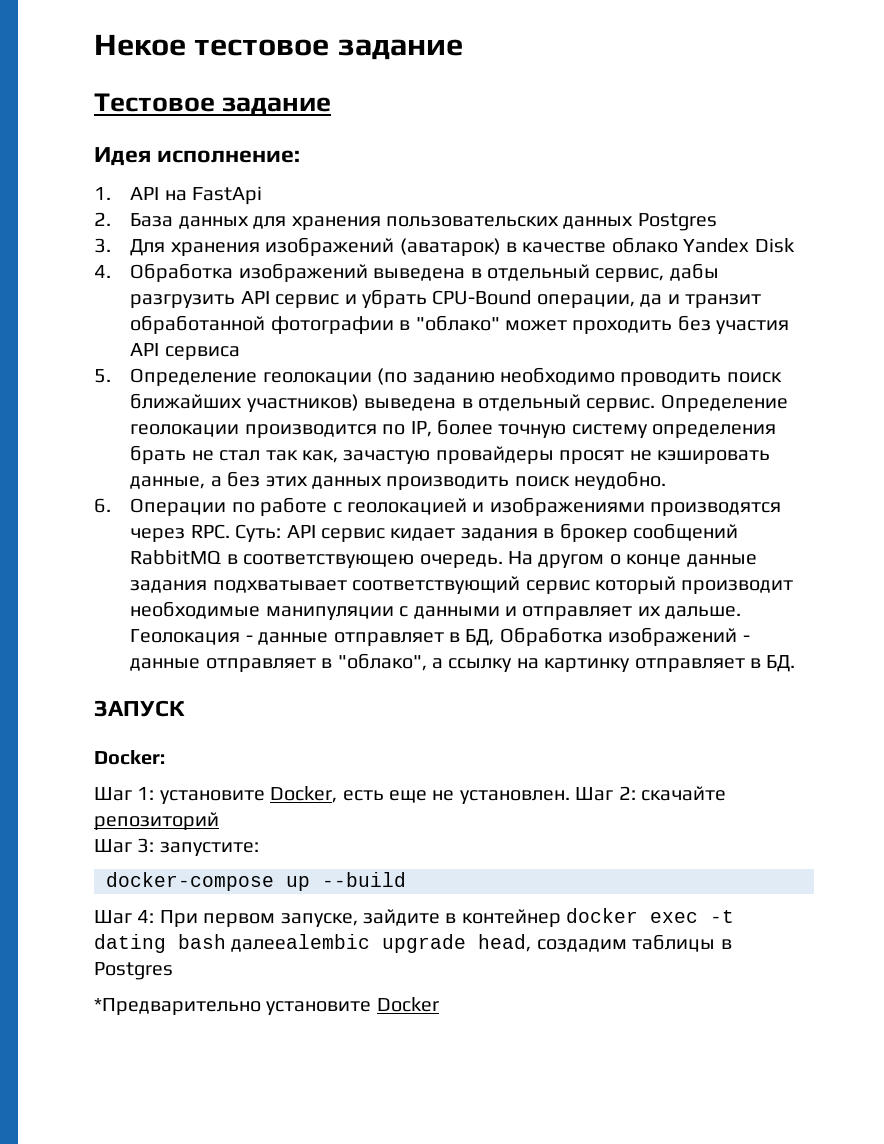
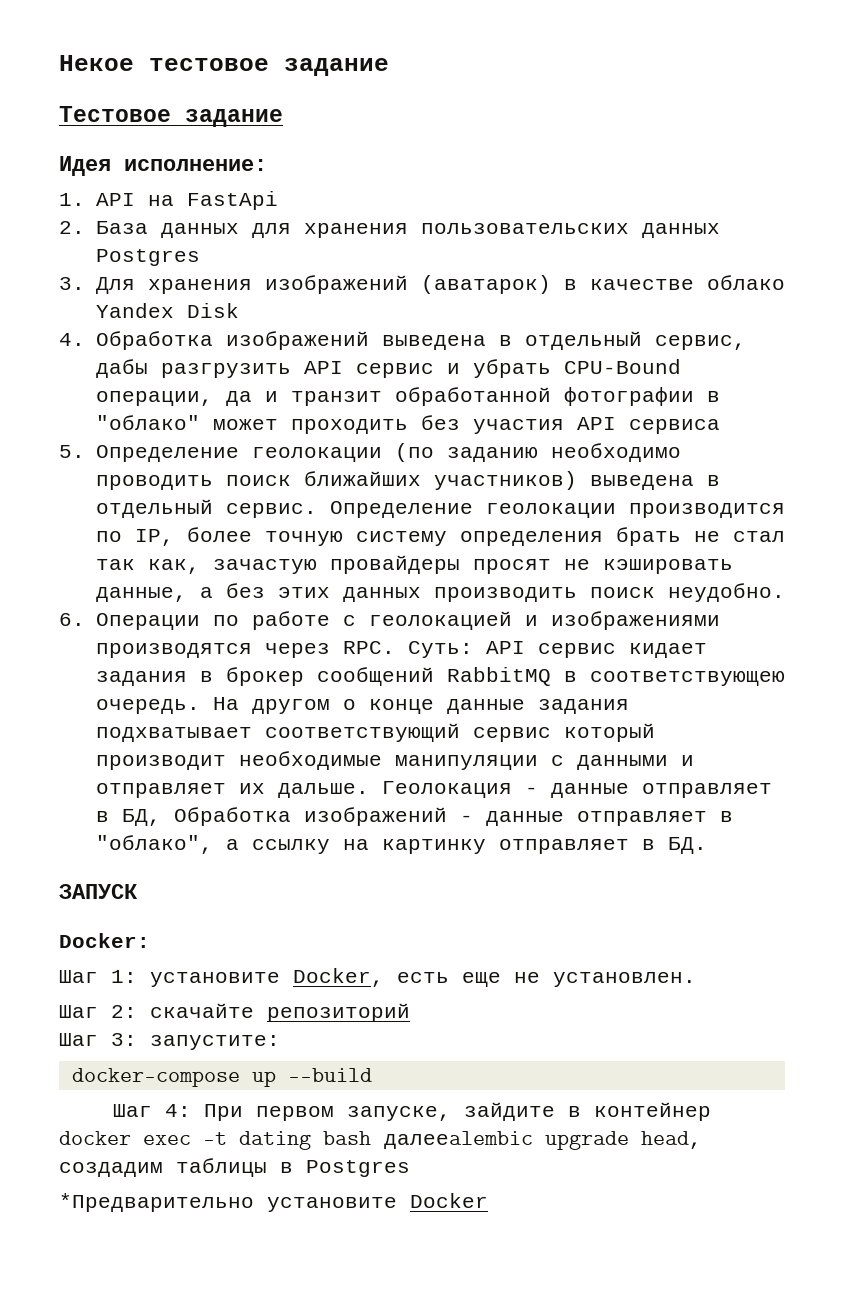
- Шаг 1: установите Docker, есть еще не установлен. Шаг 2: скачайте репозиторий
+ Шаг 1: установите Docker, есть еще не установлен.
+ Шаг 2: скачайте репозиторий

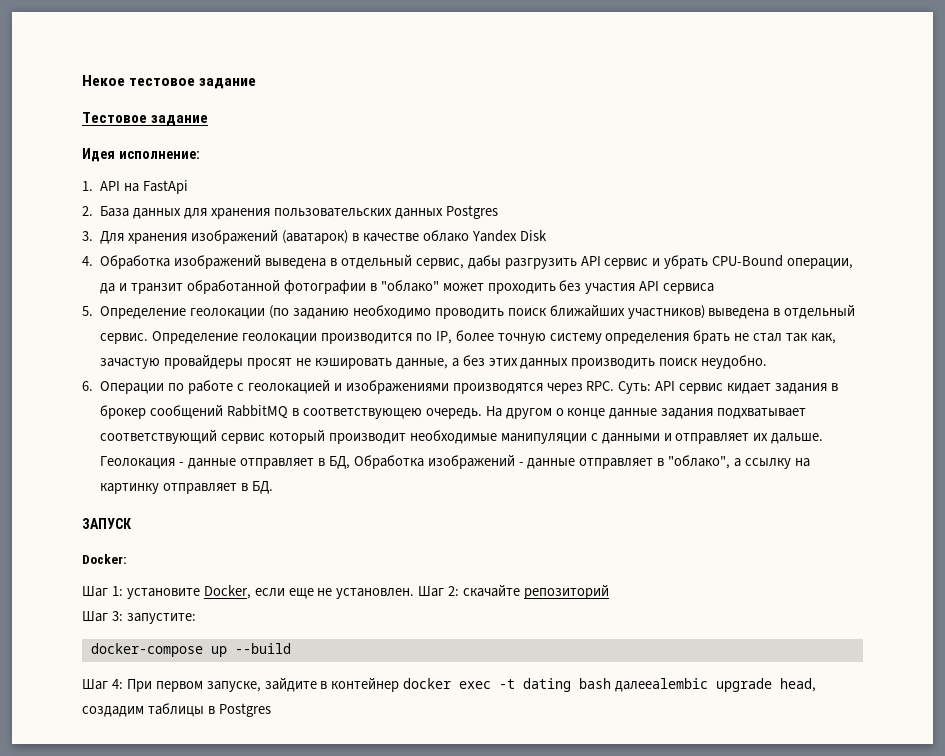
- Шаг 1: установите Docker, есть еще не установлен.
- Шаг 2: скачайте репозиторий
+ Шаг 1: установите Docker, если еще не установлен. Шаг 2: скачайте репозиторий
- *Предварительно установите Docker

